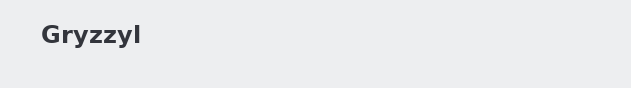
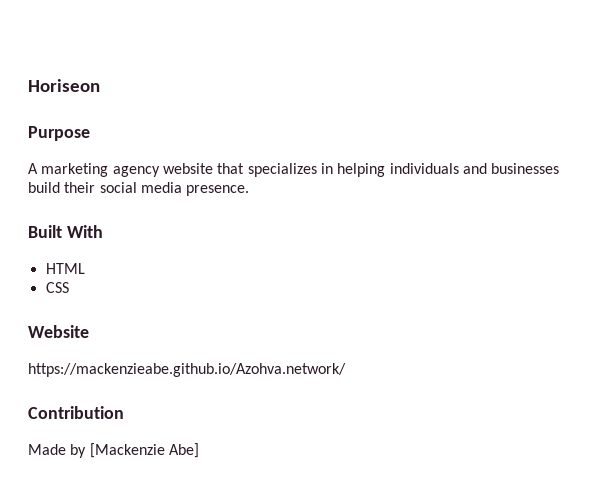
- Gryzzyl
+ Horiseon
+ Purpose
+ A marketing agency website that specializes in helping individuals and businesses build their social media presence.
+ Built With
+ HTML
+ CSS
+ Website
+ https://mackenzieabe.github.io/Azohva.network/
+ Contribution
+ Made by [Mackenzie Abe]

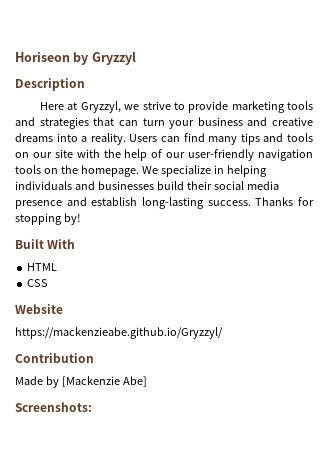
- Horiseon
- Purpose
- A marketing agency website that specializes in helping individuals and businesses build their social media presence.
+ Horiseon by Gryzzyl
+ Description
+ Here at Gryzzyl, we strive to provide marketing tools and strategies that can turn your business and creative dreams into a reality. Users can find many tips and tools on our site with the help of our user-friendly navigation tools on the homepage. We specialize in helping individuals and businesses build their social media presence and establish long-lasting success. Thanks for stopping by!
- https://mackenzieabe.github.io/Azohva.network/
+ https://mackenzieabe.github.io/Gryzzyl/
+ Screenshots:

